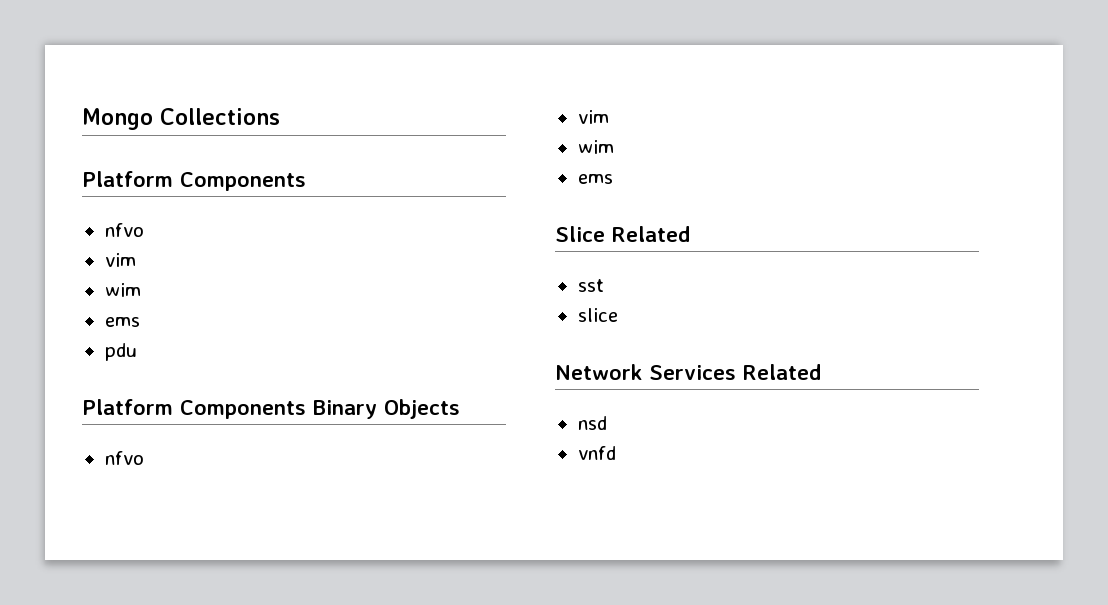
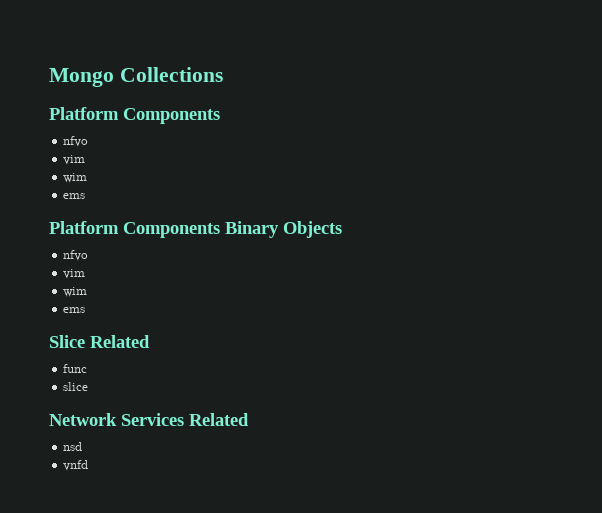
- pdu
- sst
+ func

